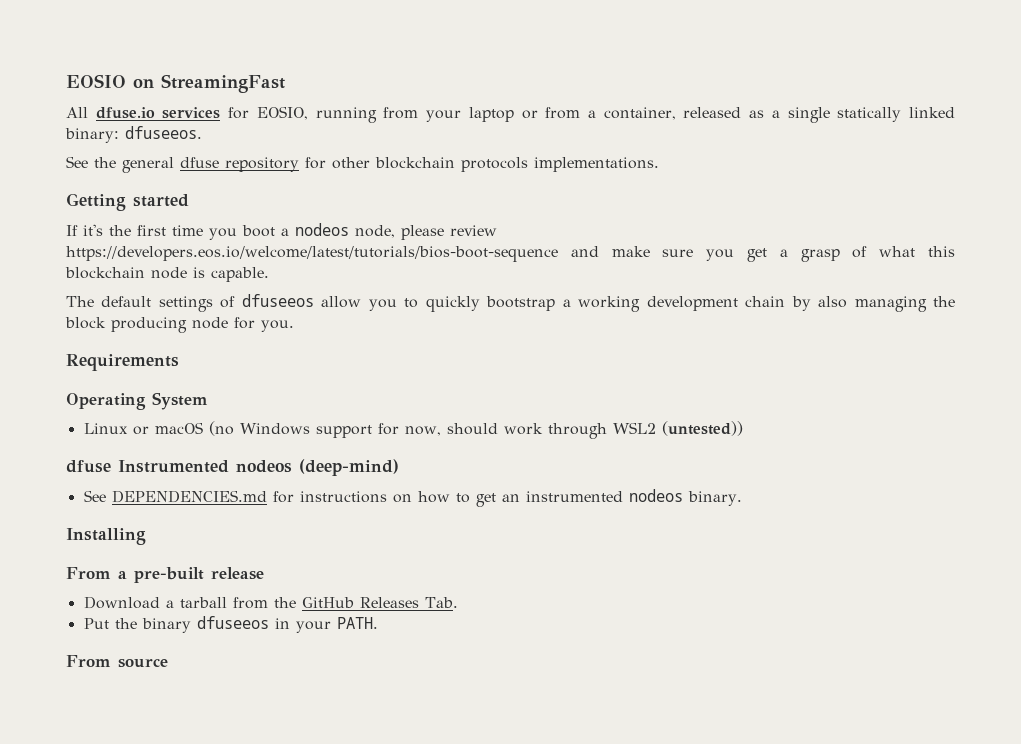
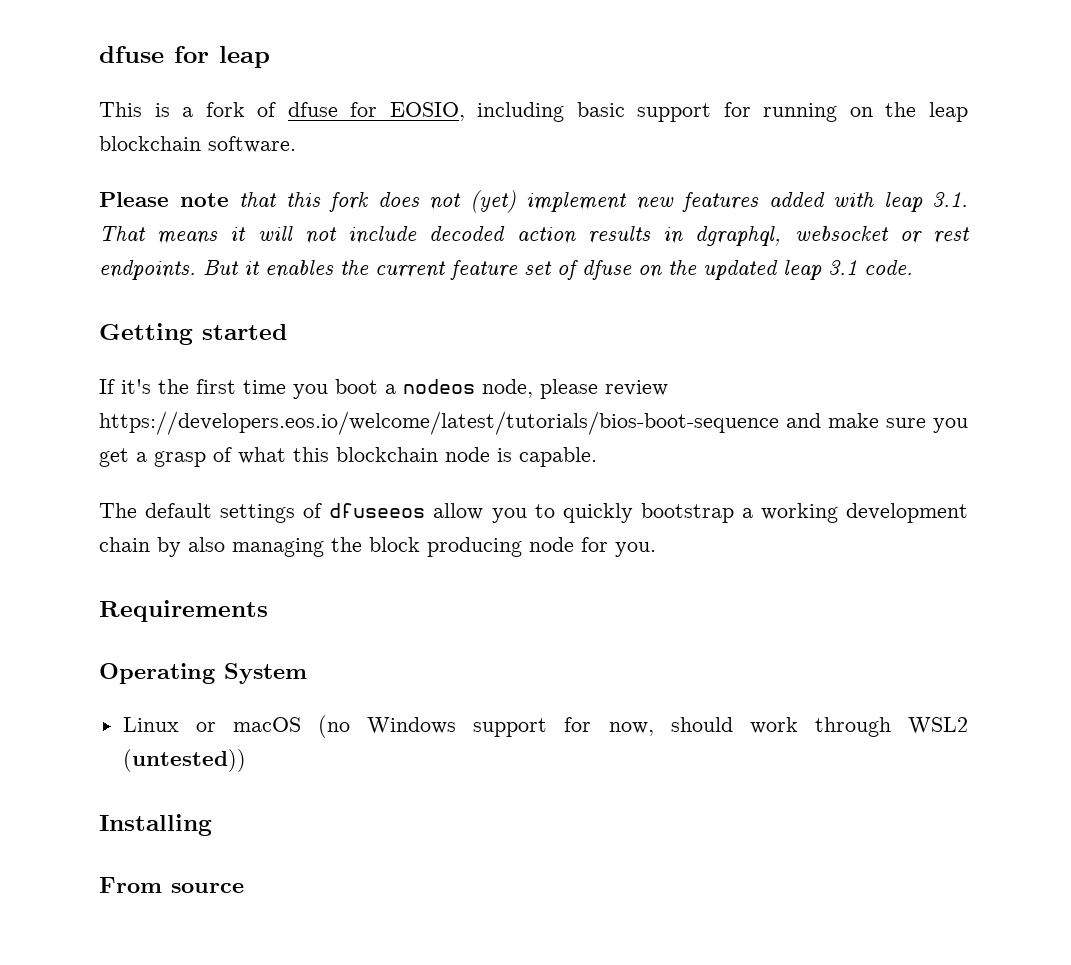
- EOSIO on StreamingFast
- All dfuse.io services for EOSIO, running from your laptop or from a container, released as a single statically linked binary: dfuseeos.
- See the general dfuse repository for other blockchain protocols implementations.
+ dfuse for leap
+ This is a fork of dfuse for EOSIO, including basic support for running on the leap blockchain software.
+ Please note that this fork does not (yet) implement new features added with leap 3.1. That means it will not include decoded action results in dgraphql, websocket or rest endpoints. But it enables the current feature set of dfuse on the updated leap 3.1 code.
- dfuse Instrumented nodeos (deep-mind)
- See DEPENDENCIES.md for instructions on how to get an instrumented nodeos binary.
  Installing
- From a pre-built release
- Download a tarball from the GitHub Releases Tab.
- Put the binary dfuseeos in your PATH.

